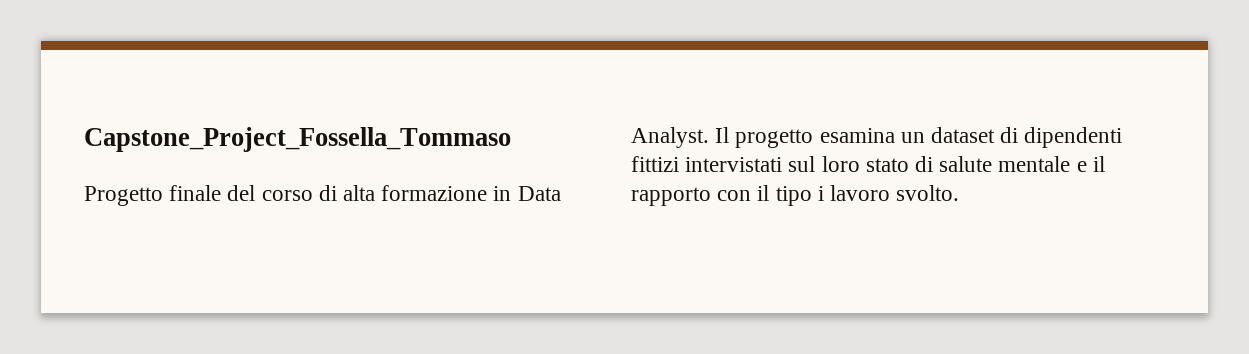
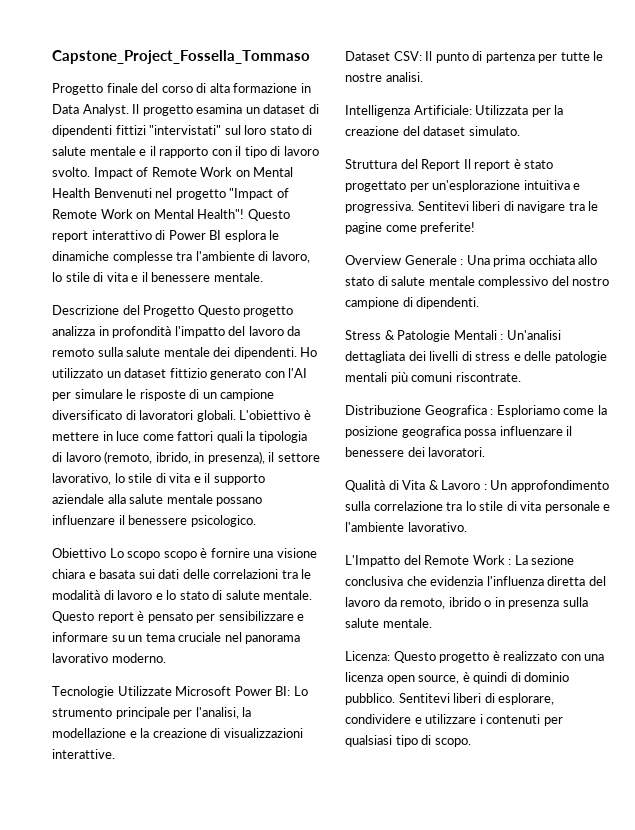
- Il progetto esamina un dataset di dipendenti fittizi intervistati sul loro stato di salute mentale e il rapporto con il tipo i lavoro svolto.
+ Il progetto esamina un dataset di dipendenti fittizi "intervistati" sul loro stato di salute mentale e il rapporto con il tipo di lavoro svolto.
+ Impact of Remote Work on Mental Health Benvenuti nel progetto "Impact of Remote Work on Mental Health"! Questo report interattivo di Power BI esplora le dinamiche complesse tra l'ambiente di lavoro, lo stile di vita e il benessere mentale.
+ Descrizione del Progetto Questo progetto analizza in profondità l'impatto del lavoro da remoto sulla salute mentale dei dipendenti. Ho utilizzato un dataset fittizio generato con l'AI per simulare le risposte di un campione diversificato di lavoratori globali. L'obiettivo è mettere in luce come fattori quali la tipologia di lavoro (remoto, ibrido, in presenza), il settore lavorativo, lo stile di vita e il supporto aziendale alla salute mentale possano influenzare il benessere psicologico.
+ Obiettivo Lo scopo scopo è fornire una visione chiara e basata sui dati delle correlazioni tra le modalità di lavoro e lo stato di salute mentale. Questo report è pensato per sensibilizzare e informare su un tema cruciale nel panorama lavorativo moderno.
+ Tecnologie Utilizzate Microsoft Power BI: Lo strumento principale per l'analisi, la modellazione e la creazione di visualizzazioni interattive.
+ Dataset CSV: Il punto di partenza per tutte le nostre analisi.
+ Intelligenza Artificiale: Utilizzata per la creazione del dataset simulato.
+ Struttura del Report Il report è stato progettato per un'esplorazione intuitiva e progressiva. Sentitevi liberi di navigare tra le pagine come preferite!
+ Overview Generale : Una prima occhiata allo stato di salute mentale complessivo del nostro campione di dipendenti.
+ Stress & Patologie Mentali : Un'analisi dettagliata dei livelli di stress e delle patologie mentali più comuni riscontrate.
+ Distribuzione Geografica : Esploriamo come la posizione geografica possa influenzare il benessere dei lavoratori.
+ Qualità di Vita & Lavoro : Un approfondimento sulla correlazione tra lo stile di vita personale e l'ambiente lavorativo.
+ L'Impatto del Remote Work : La sezione conclusiva che evidenzia l'influenza diretta del lavoro da remoto, ibrido o in presenza sulla salute mentale.
+ Licenza: Questo progetto è realizzato con una licenza open source, è quindi di dominio pubblico. Sentitevi liberi di esplorare, condividere e utilizzare i contenuti per qualsiasi tipo di scopo.

